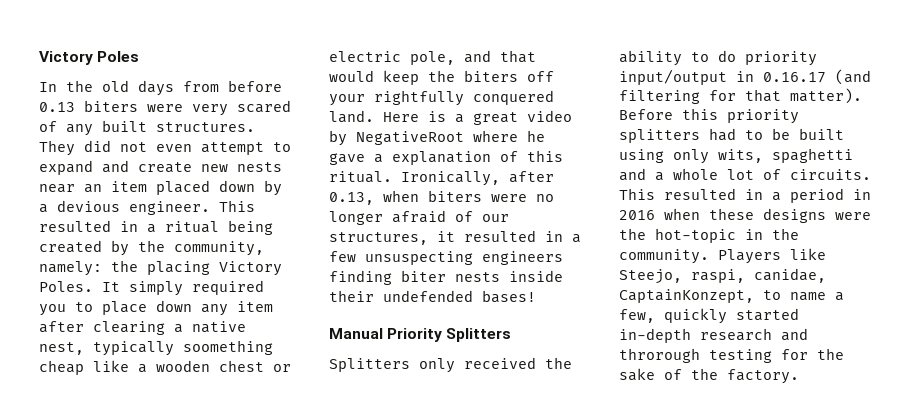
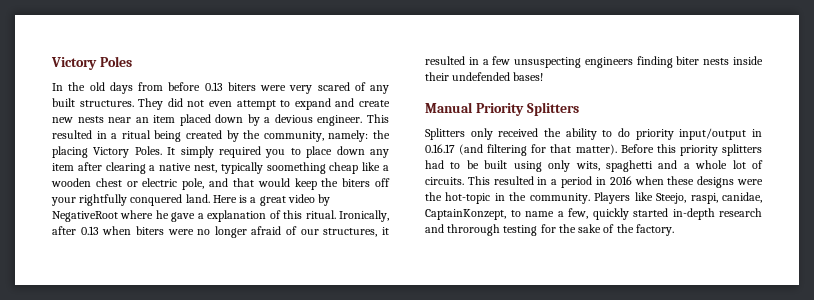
- Ironically, after 0.13, when biters were no longer afraid of our structures, it resulted in a few unsuspecting engineers finding biter nests inside their undefended bases!
+ Ironically, after 0.13 when biters were no longer afraid of our structures, it resulted in a few unsuspecting engineers finding biter nests inside their undefended bases!

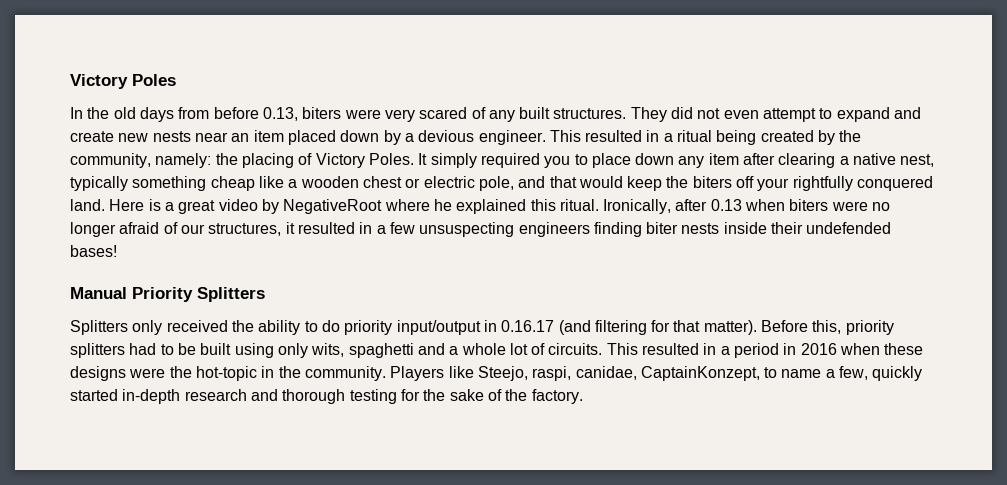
- In the old days from before 0.13 biters were very scared of any built structures.
+ In the old days from before 0.13, biters were very scared of any built structures.
- This resulted in a ritual being created by the community, namely: the placing Victory Poles.
+ This resulted in a ritual being created by the community, namely: the placing of Victory Poles.
- It simply required you to place down any item after clearing a native nest, typically soomething cheap like a wooden chest or electric pole, and that would keep the biters off your rightfully conquered land.
+ It simply required you to place down any item after clearing a native nest, typically something cheap like a wooden chest or electric pole, and that would keep the biters off your rightfully conquered land.
- Here is a great video by NegativeRoot where he gave a explanation of this ritual.
+ Here is a great video by NegativeRoot where he explained this ritual.
- Before this priority splitters had to be built using only wits, spaghetti and a whole lot of circuits.
+ Before this, priority splitters had to be built using only wits, spaghetti and a whole lot of circuits.
- Players like Steejo, raspi, canidae, CaptainKonzept, to name a few, quickly started in-depth research and throrough testing for the sake of the factory.
+ Players like Steejo, raspi, canidae, CaptainKonzept, to name a few, quickly started in-depth research and thorough testing for the sake of the factory.

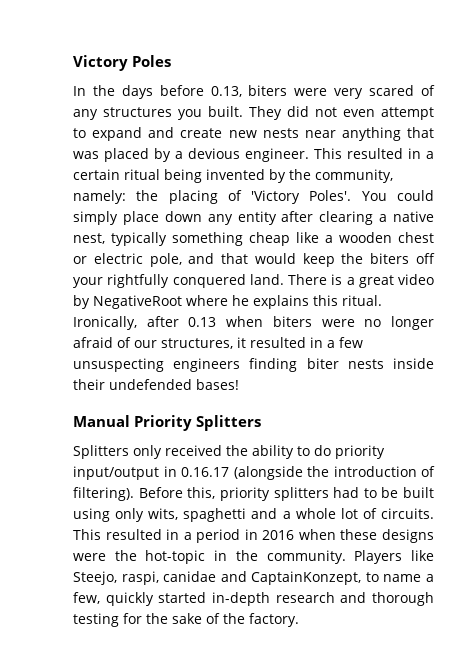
- In the old days from before 0.13, biters were very scared of any built structures.
+ In the days before 0.13, biters were very scared of any structures you built.
- They did not even attempt to expand and create new nests near an item placed down by a devious engineer.
+ They did not even attempt to expand and create new nests near anything that was placed by a devious engineer.
- This resulted in a ritual being created by the community, namely: the placing of Victory Poles. It simply required you to place down any item after clearing a native nest, typically something cheap like a wooden chest or electric pole, and that would keep the biters off your rightfully conquered land.
+ This resulted in a certain ritual being invented by the community, namely: the placing of 'Victory Poles'. You could simply place down any entity after clearing a native nest, typically something cheap like a wooden chest or electric pole, and that would keep the biters off your rightfully conquered land.
- Here is a great video by NegativeRoot where he explained this ritual.
+ There is a great video by NegativeRoot where he explains this ritual.
- Splitters only received the ability to do priority input/output in 0.16.17 (and filtering for that matter).
+ Splitters only received the ability to do priority input/output in 0.16.17 (alongside the introduction of filtering).
- Players like Steejo, raspi, canidae, CaptainKonzept, to name a few, quickly started in-depth research and thorough testing for the sake of the factory.
+ Players like Steejo, raspi, canidae and CaptainKonzept, to name a few, quickly started in-depth research and thorough testing for the sake of the factory.

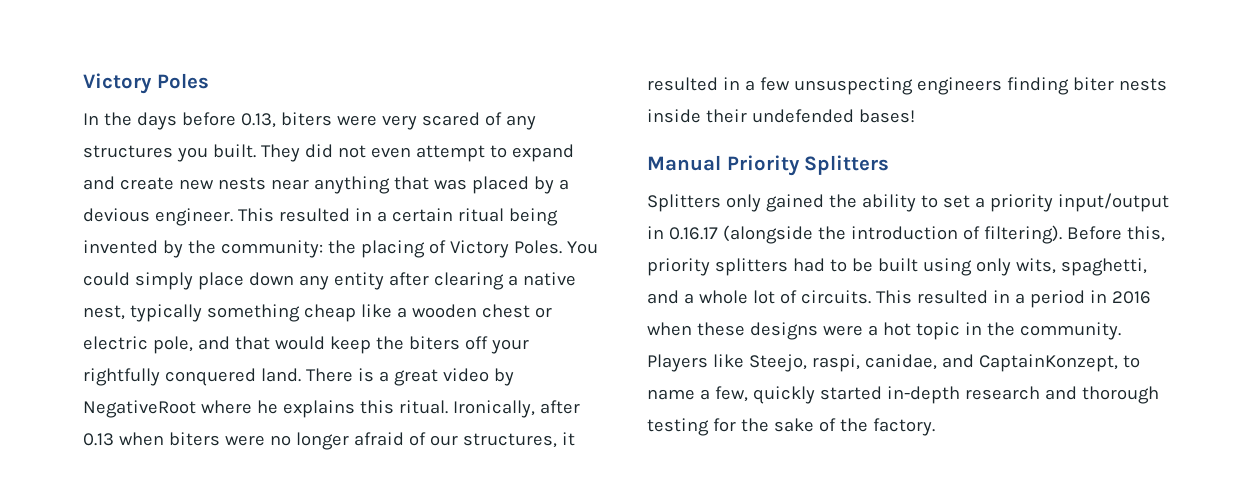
- This resulted in a certain ritual being invented by the community, namely: the placing of 'Victory Poles'.
+ This resulted in a certain ritual being invented by the community: the placing of Victory Poles.
- Splitters only received the ability to do priority input/output in 0.16.17 (alongside the introduction of filtering).
+ Splitters only gained the ability to set a priority input/output in 0.16.17 (alongside the introduction of filtering).
- Before this, priority splitters had to be built using only wits, spaghetti and a whole lot of circuits.
+ Before this, priority splitters had to be built using only wits, spaghetti, and a whole lot of circuits.
- This resulted in a period in 2016 when these designs were the hot-topic in the community.
+ This resulted in a period in 2016 when these designs were a hot topic in the community.
- Players like Steejo, raspi, canidae and CaptainKonzept, to name a few, quickly started in-depth research and thorough testing for the sake of the factory.
+ Players like Steejo, raspi, canidae, and CaptainKonzept, to name a few, quickly started in-depth research and thorough testing for the sake of the factory.

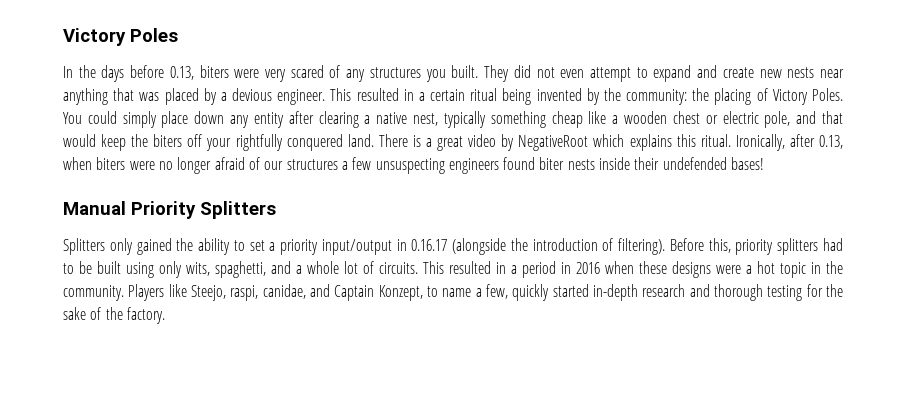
- There is a great video by NegativeRoot where he explains this ritual.
+ There is a great video by NegativeRoot which explains this ritual.
- Ironically, after 0.13 when biters were no longer afraid of our structures, it resulted in a few unsuspecting engineers finding biter nests inside their undefended bases!
+ Ironically, after 0.13, when biters were no longer afraid of our structures a few unsuspecting engineers found biter nests inside their undefended bases!
- Players like Steejo, raspi, canidae, and CaptainKonzept, to name a few, quickly started in-depth research and thorough testing for the sake of the factory.
+ Players like Steejo, raspi, canidae, and Captain Konzept, to name a few, quickly started in-depth research and thorough testing for the sake of the factory.

